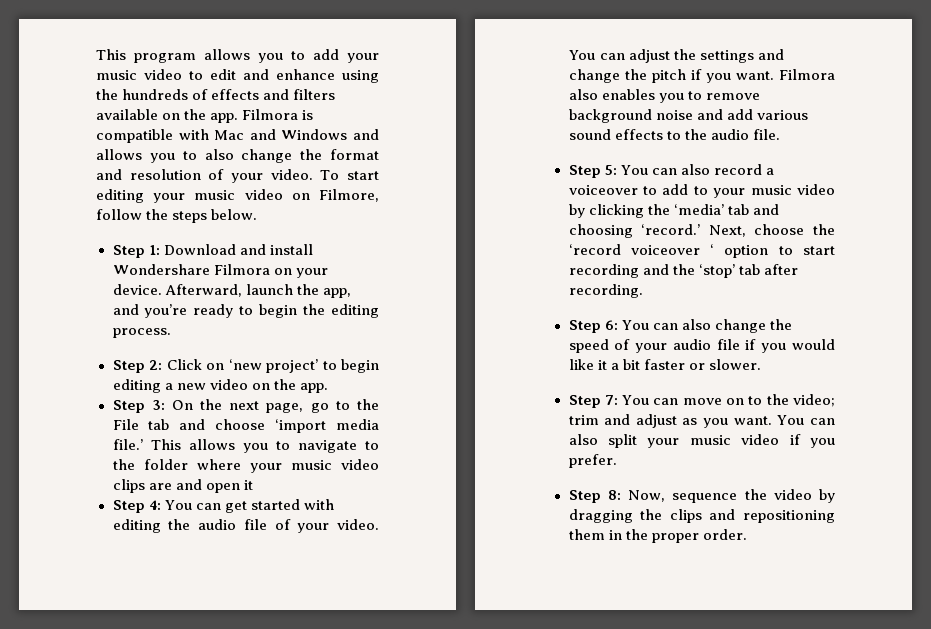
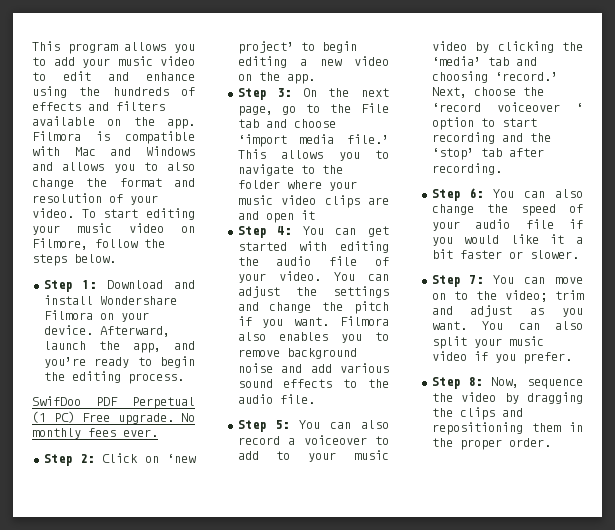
+ SwifDoo PDF Perpetual (1 PC) Free upgrade. No monthly fees ever.

